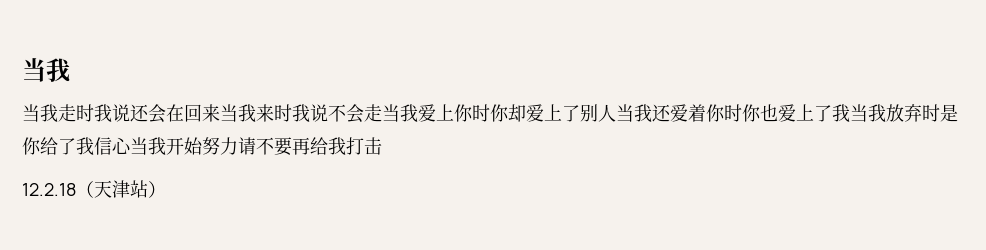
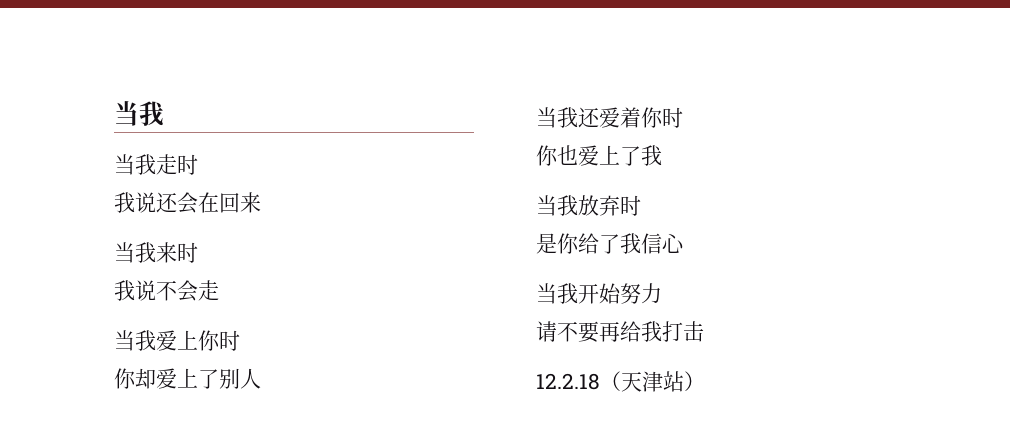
- 当我走时我说还会在回来当我来时我说不会走当我爱上你时你却爱上了别人当我还爱着你时你也爱上了我当我放弃时是你给了我信心当我开始努力请不要再给我打击
+ 当我走时
+ 我说还会在回来
+ 当我来时
+ 我说不会走
+ 当我爱上你时
+ 你却爱上了别人
+ 当我还爱着你时
+ 你也爱上了我
+ 当我放弃时
+ 是你给了我信心
+ 当我开始努力
+ 请不要再给我打击

